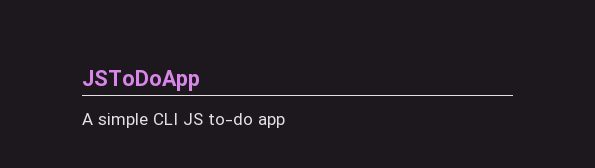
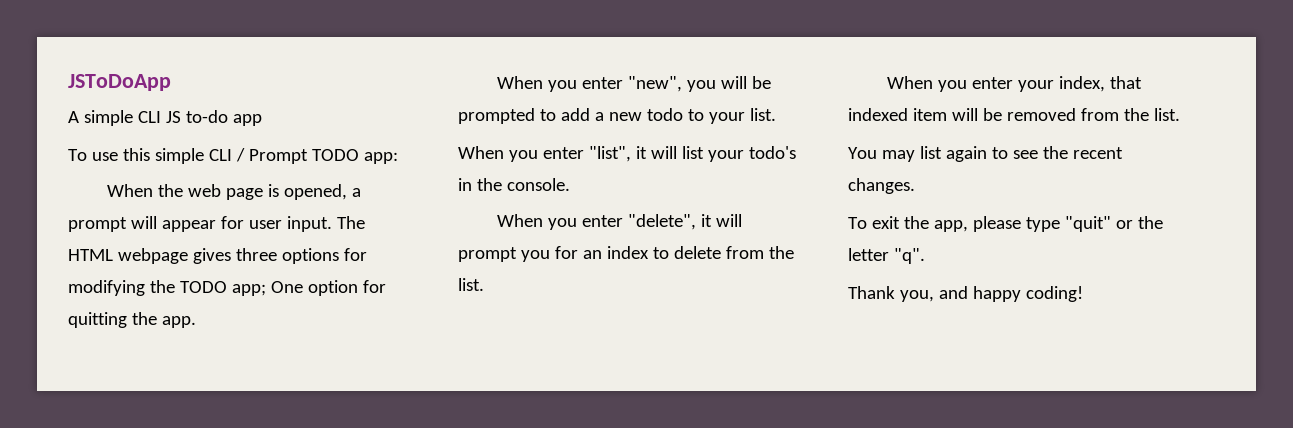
+ To use this simple CLI / Prompt TODO app:
+ When the web page is opened, a prompt will appear for user input. The HTML webpage gives three options for modifying the TODO app; One option for quitting the app.
+ When you enter "new", you will be prompted to add a new todo to your list.
+ When you enter "list", it will list your todo's in the console.
+ When you enter "delete", it will prompt you for an index to delete from the list.
+ When you enter your index, that indexed item will be removed from the list.
+ You may list again to see the recent changes.
+ To exit the app, please type "quit" or the letter "q".
+ Thank you, and happy coding!

